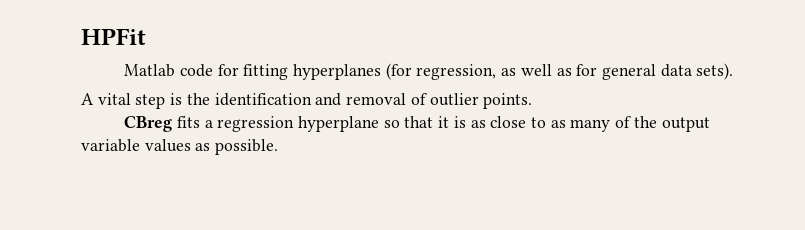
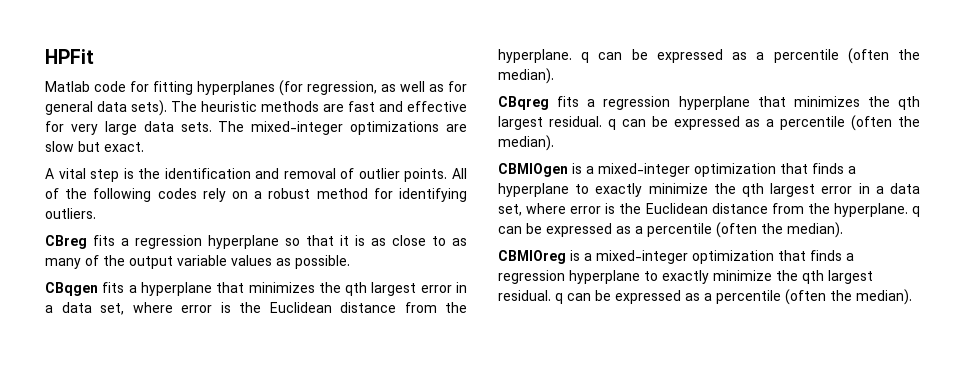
+ The heuristic methods are fast and effective for very large data sets. The mixed-integer optimizations are slow but exact.
+ All of the following codes rely on a robust method for identifying outliers.
+ CBqgen fits a hyperplane that minimizes the qth largest error in a data set, where error is the Euclidean distance from the hyperplane. q can be expressed as a percentile (often the median).
+ CBqreg fits a regression hyperplane that minimizes the qth largest residual. q can be expressed as a percentile (often the median).
+ CBMIOgen is a mixed-integer optimization that finds a hyperplane to exactly minimize the qth largest error in a data set, where error is the Euclidean distance from the hyperplane. q can be expressed as a percentile (often the median).
+ CBMIOreg is a mixed-integer optimization that finds a regression hyperplane to exactly minimize the qth largest residual. q can be expressed as a percentile (often the median).

